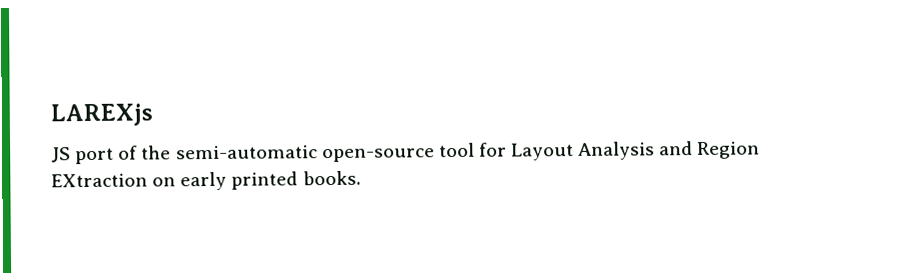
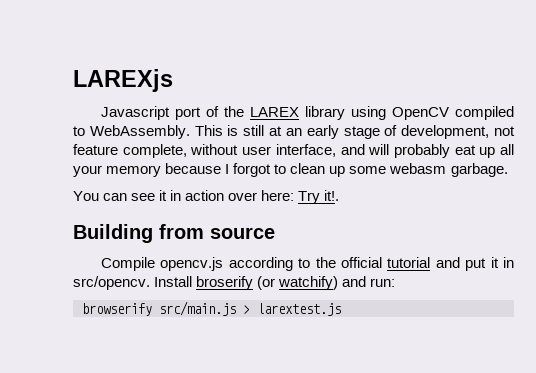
- JS port of the semi-automatic open-source tool for Layout Analysis and Region EXtraction on early printed books.
+ Javascript port of the LAREX library using OpenCV compiled to WebAssembly. This is still at an early stage of development, not feature complete, without user interface, and will probably eat up all your memory because I forgot to clean up some webasm garbage.
+ You can see it in action over here: Try it!.
+ Building from source
+ Compile opencv.js according to the official tutorial and put it in src/opencv. Install broserify (or watchify) and run:
+ browserify src/main.js > larextest.js

